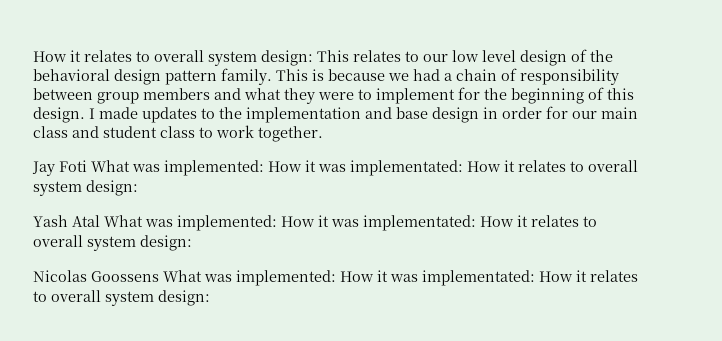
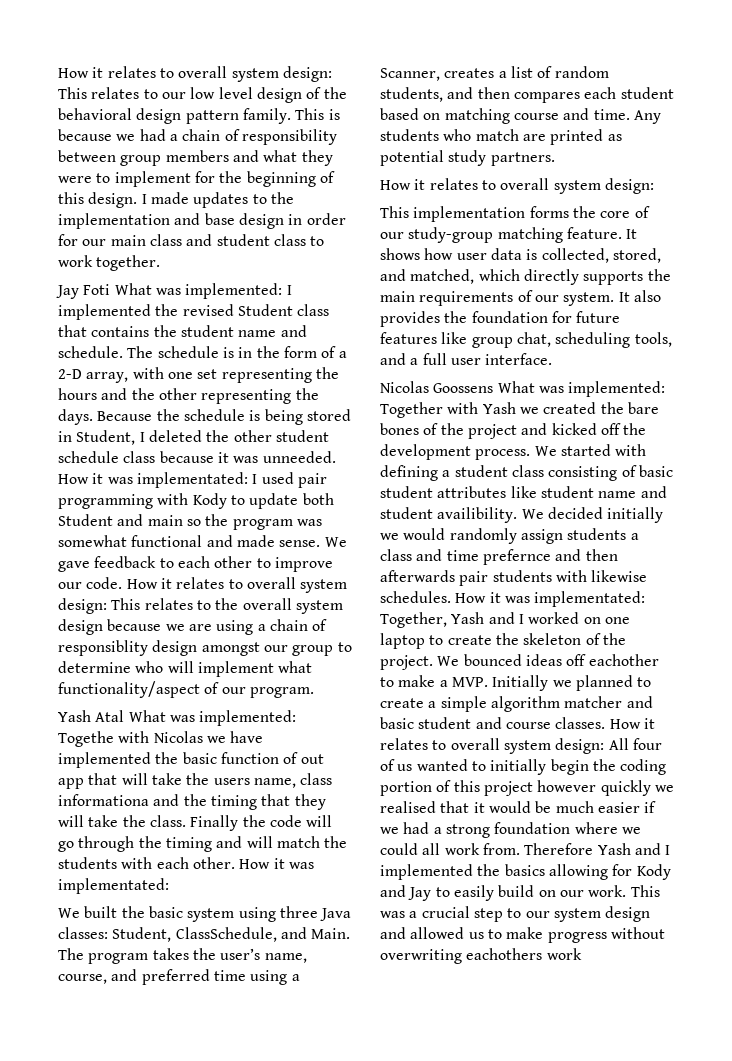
- Jay Foti What was implemented: How it was implementated: How it relates to overall system design:
- Yash Atal What was implemented: How it was implementated: How it relates to overall system design:
- Nicolas Goossens What was implemented: How it was implementated: How it relates to overall system design:
+ Jay Foti What was implemented: I implemented the revised Student class that contains the student name and schedule. The schedule is in the form of a 2-D array, with one set representing the hours and the other representing the days. Because the schedule is being stored in Student, I deleted the other student schedule class because it was unneeded. How it was implementated: I used pair programming with Kody to update both Student and main so the program was somewhat functional and made sense. We gave feedback to each other to improve our code. How it relates to overall system design: This relates to the overall system design because we are using a chain of responsiblity design amongst our group to determine who will implement what functionality/aspect of our program.
+ Yash Atal What was implemented: Togethe with Nicolas we have implemented the basic function of out app that will take the users name, class informationa and the timing that they will take the class. Finally the code will go through the timing and will match the students with each other. How it was implementated:
+ We built the basic system using three Java classes: Student, ClassSchedule, and Main. The program takes the user’s name, course, and preferred time using a Scanner, creates a list of random students, and then compares each student based on matching course and time. Any students who match are printed as potential study partners.
+ How it relates to overall system design:
+ This implementation forms the core of our study-group matching feature. It shows how user data is collected, stored, and matched, which directly supports the main requirements of our system. It also provides the foundation for future features like group chat, scheduling tools, and a full user interface.
+ Nicolas Goossens What was implemented: Together with Yash we created the bare bones of the project and kicked off the development process. We started with defining a student class consisting of basic student attributes like student name and student availibility. We decided initially we would randomly assign students a class and time prefernce and then afterwards pair students with likewise schedules. How it was implementated: Together, Yash and I worked on one laptop to create the skeleton of the project. We bounced ideas off eachother to make a MVP. Initially we planned to create a simple algorithm matcher and basic student and course classes. How it relates to overall system design: All four of us wanted to initially begin the coding portion of this project however quickly we realised that it would be much easier if we had a strong foundation where we could all work from. Therefore Yash and I implemented the basics allowing for Kody and Jay to easily build on our work. This was a crucial step to our system design and allowed us to make progress without overwriting eachothers work

